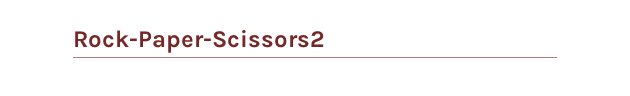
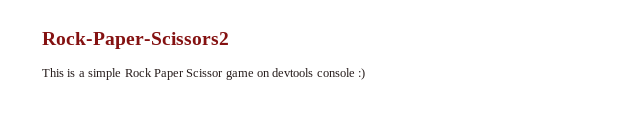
+ This is a simple Rock Paper Scissor game on devtools console :)

